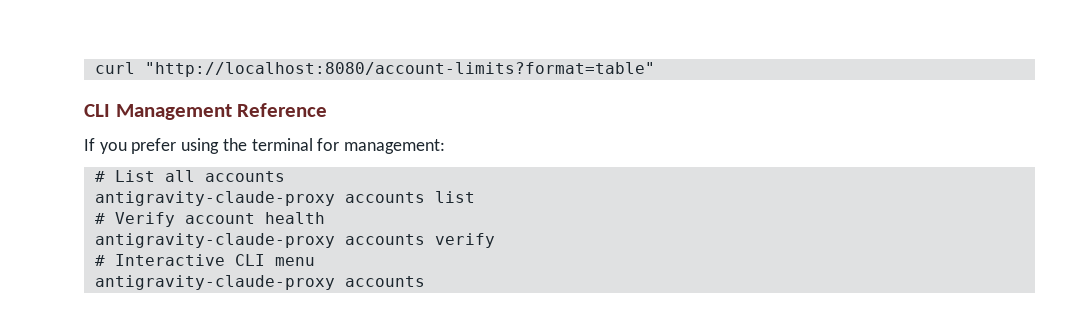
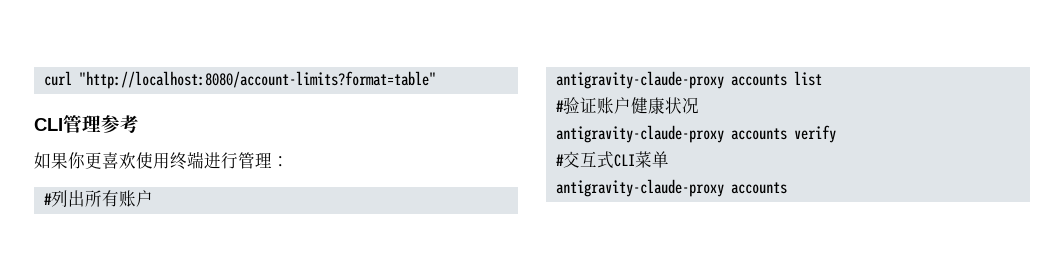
- CLI Management Reference
- If you prefer using the terminal for management:
- # List all accounts
+ CLI管理参考
+ 如果你更喜欢使用终端进行管理：
+ #列出所有账户
- # Verify account health
+ #验证账户健康状况
- # Interactive CLI menu
+ #交互式CLI菜单

